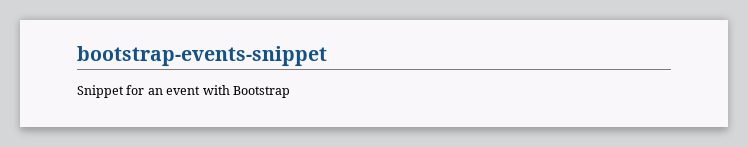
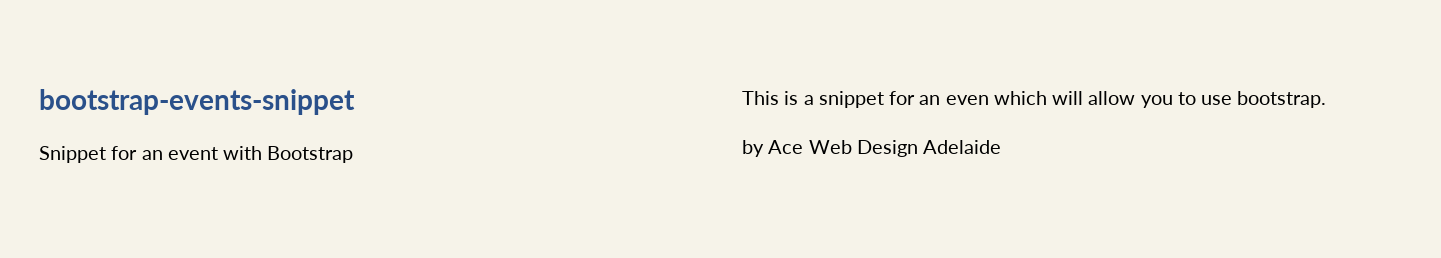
+ This is a snippet for an even which will allow you to use bootstrap.
+ by Ace Web Design Adelaide

